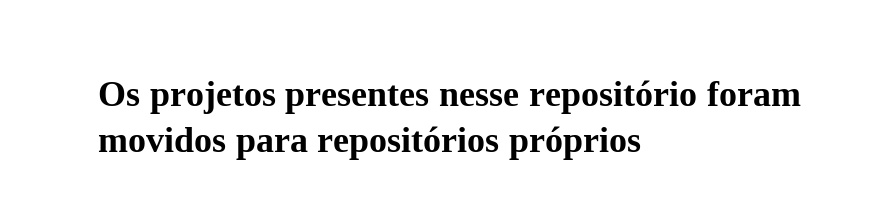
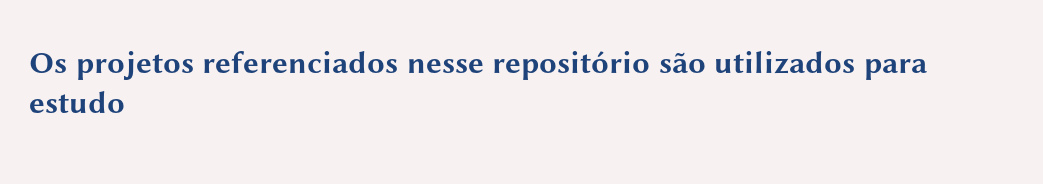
- Os projetos presentes nesse repositório foram movidos para repositórios próprios
+ Os projetos referenciados nesse repositório são utilizados para estudo

